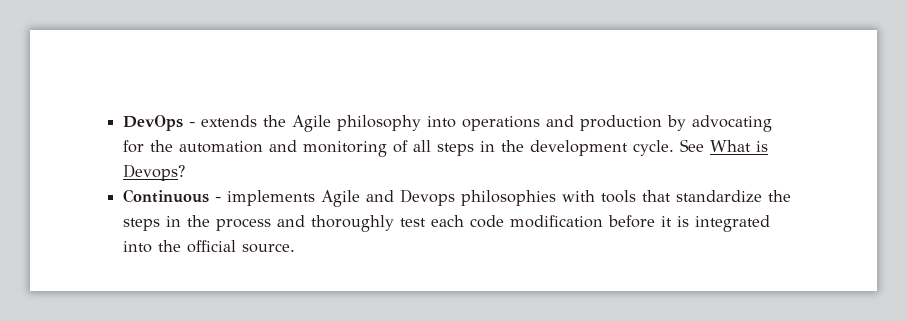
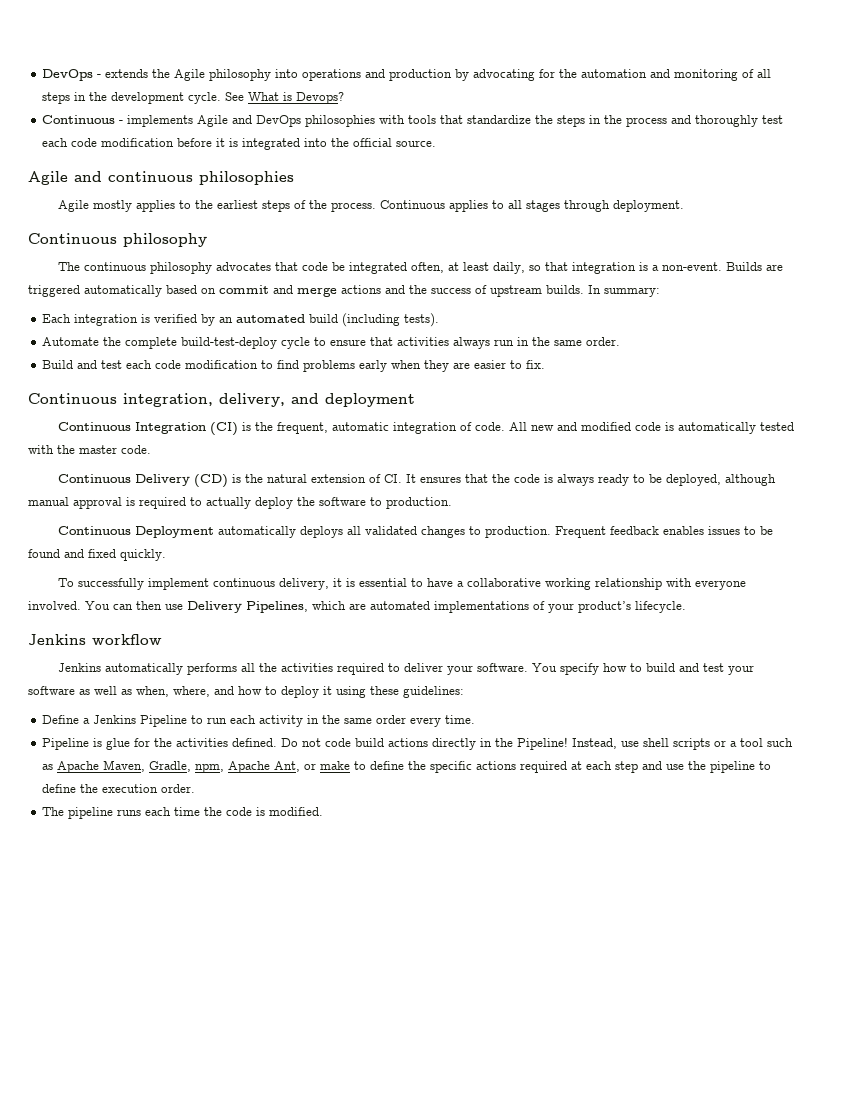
- Continuous - implements Agile and Devops philosophies with tools that standardize the steps in the process and thoroughly test each code modification before it is integrated into the official source.
+ Continuous - implements Agile and DevOps philosophies with tools that standardize the steps in the process and thoroughly test each code modification before it is integrated into the official source.
+ Agile and continuous philosophies
+ Agile mostly applies to the earliest steps of the process. Continuous applies to all stages through deployment.
+ Continuous philosophy
+ The continuous philosophy advocates that code be integrated often, at least daily, so that integration is a non-event. Builds are triggered automatically based on commit and merge actions and the success of upstream builds. In summary:
+ Each integration is verified by an automated build (including tests).
+ Automate the complete build-test-deploy cycle to ensure that activities always run in the same order.
+ Build and test each code modification to find problems early when they are easier to fix.
+ Continuous integration, delivery, and deployment
+ Continuous Integration (CI) is the frequent, automatic integration of code. All new and modified code is automatically tested with the master code.
+ Continuous Delivery (CD) is the natural extension of CI. It ensures that the code is always ready to be deployed, although manual approval is required to actually deploy the software to production.
+ Continuous Deployment automatically deploys all validated changes to production. Frequent feedback enables issues to be found and fixed quickly.
+ To successfully implement continuous delivery, it is essential to have a collaborative working relationship with everyone involved. You can then use Delivery Pipelines, which are automated implementations of your product’s lifecycle.
+ Jenkins workflow
+ Jenkins automatically performs all the activities required to deliver your software. You specify how to build and test your software as well as when, where, and how to deploy it using these guidelines:
+ Define a Jenkins Pipeline to run each activity in the same order every time.
+ Pipeline is glue for the activities defined. Do not code build actions directly in the Pipeline! Instead, use shell scripts or a tool such as Apache Maven, Gradle, npm, Apache Ant, or make to define the specific actions required at each step and use the pipeline to define the execution order.
+ The pipeline runs each time the code is modified.

